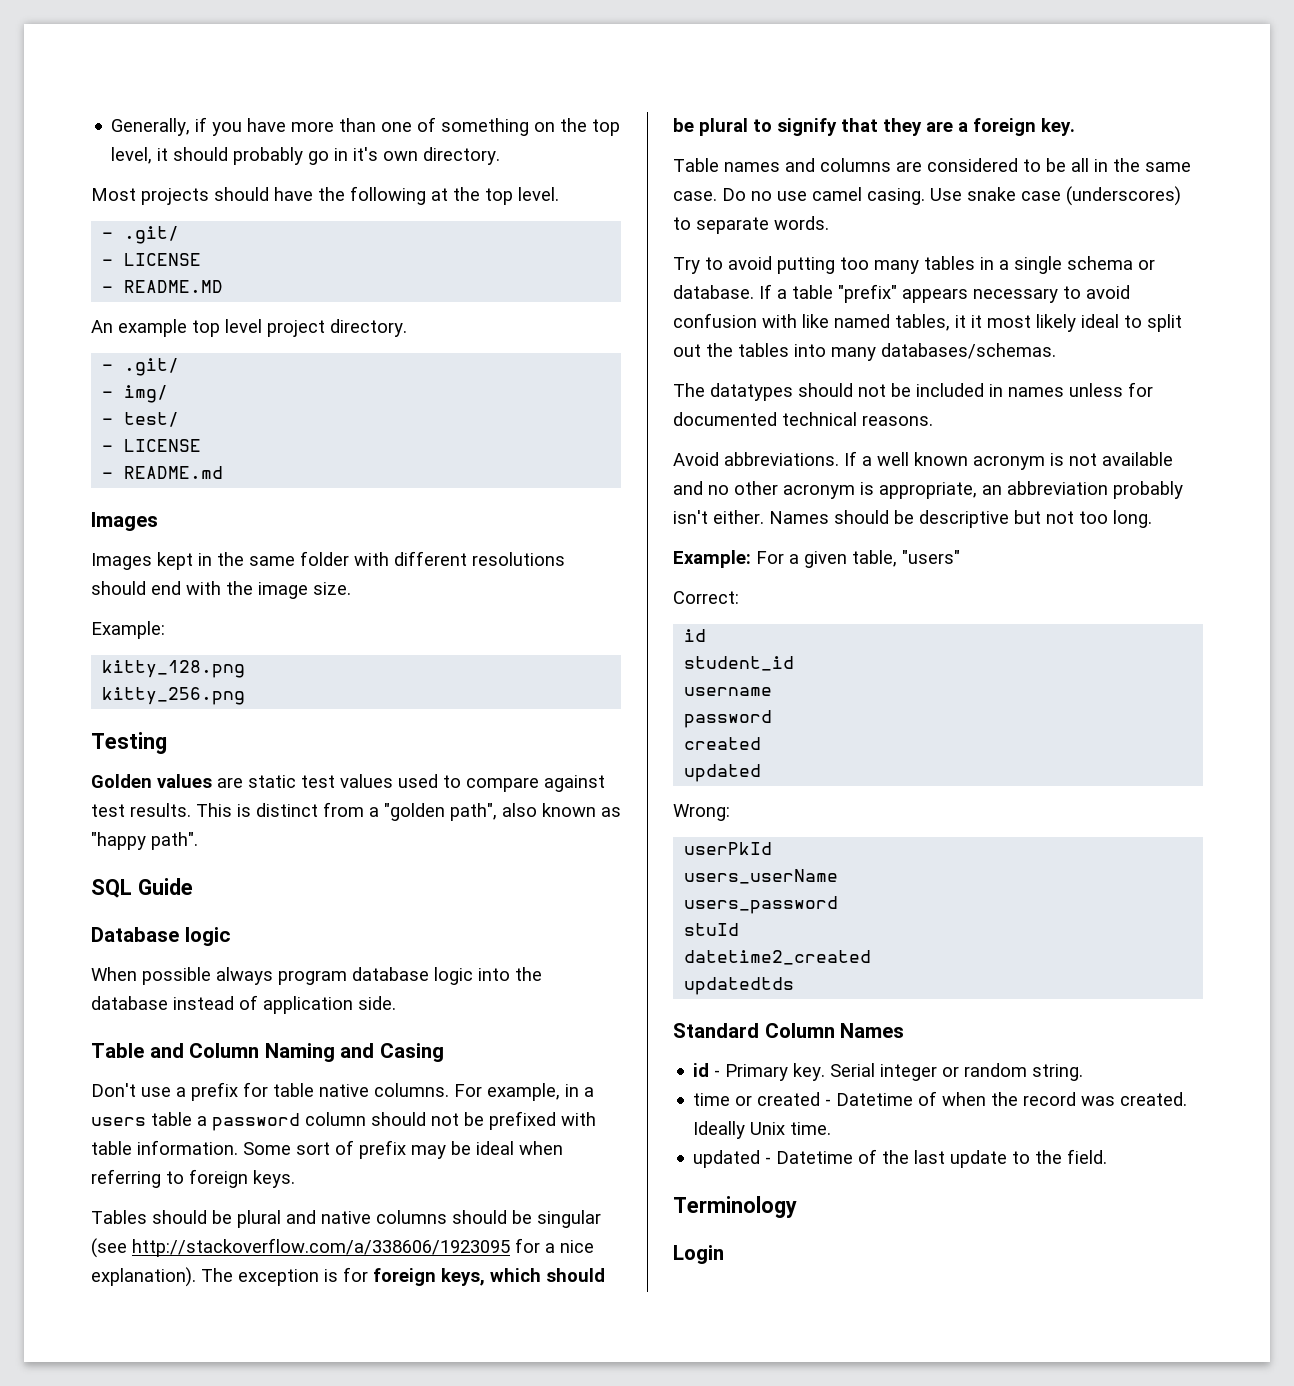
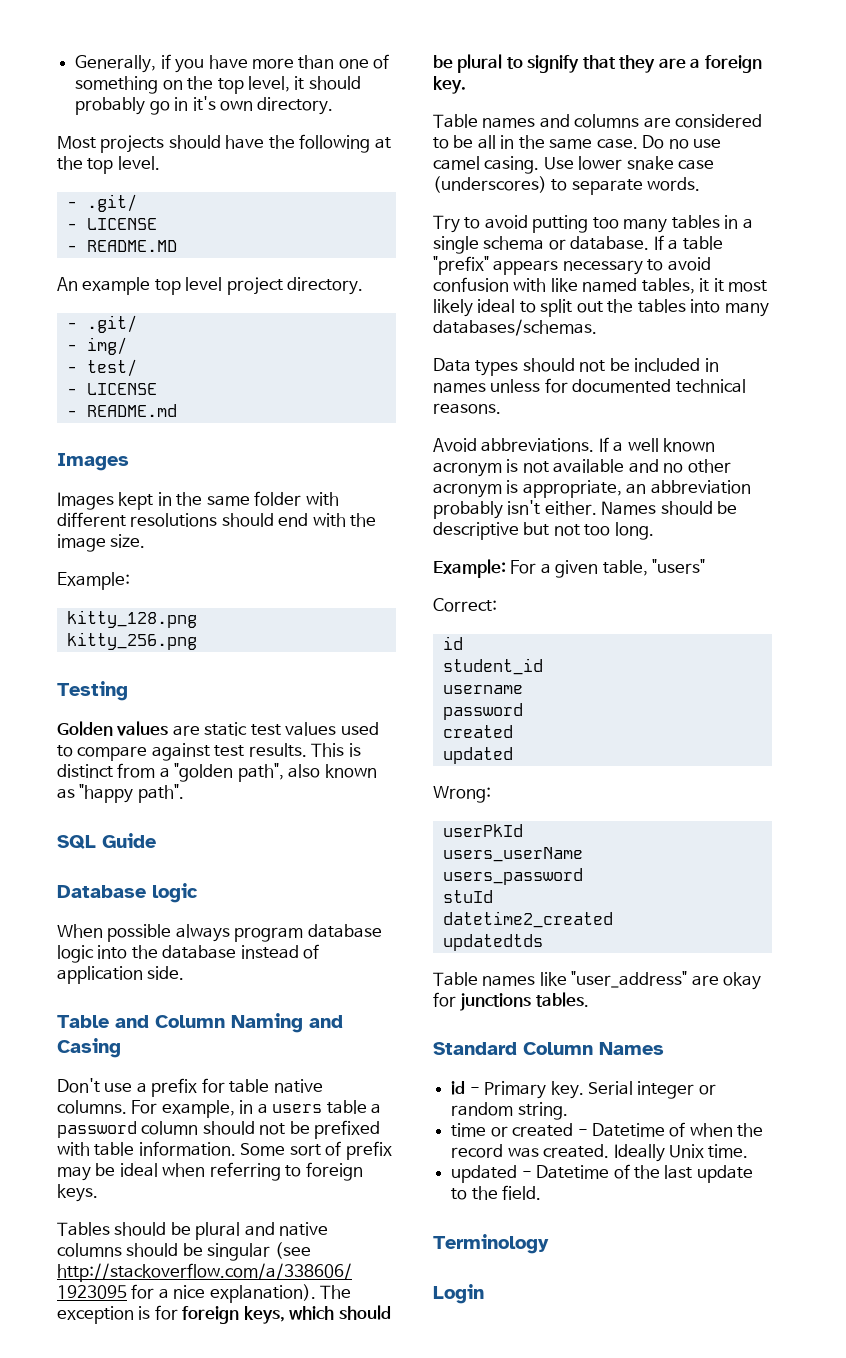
- Use snake case (underscores) to separate words.
+ Use lower snake case (underscores) to separate words.
- The datatypes should not be included in names unless for documented technical reasons.
+ Data types should not be included in names unless for documented technical reasons.
+ Table names like "user_address" are okay for junctions tables.

